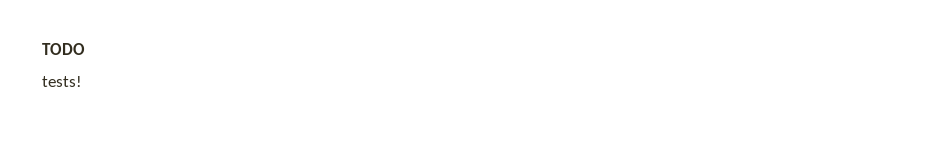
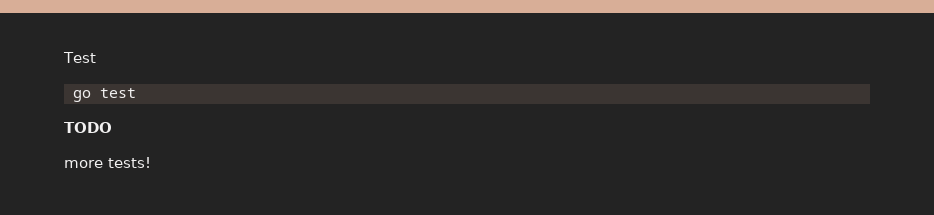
+ Test
+ go test
- tests!
+ more tests!

